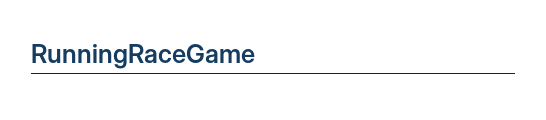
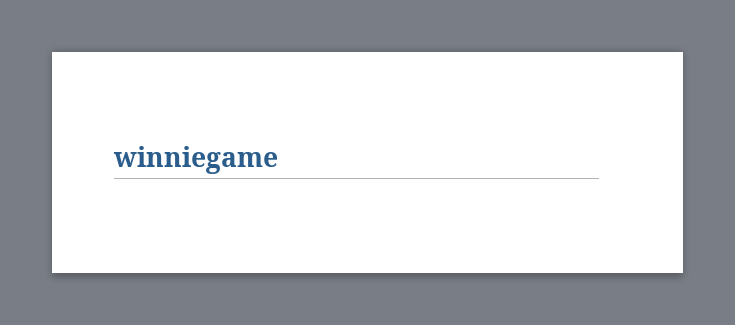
- RunningRaceGame
+ winniegame

